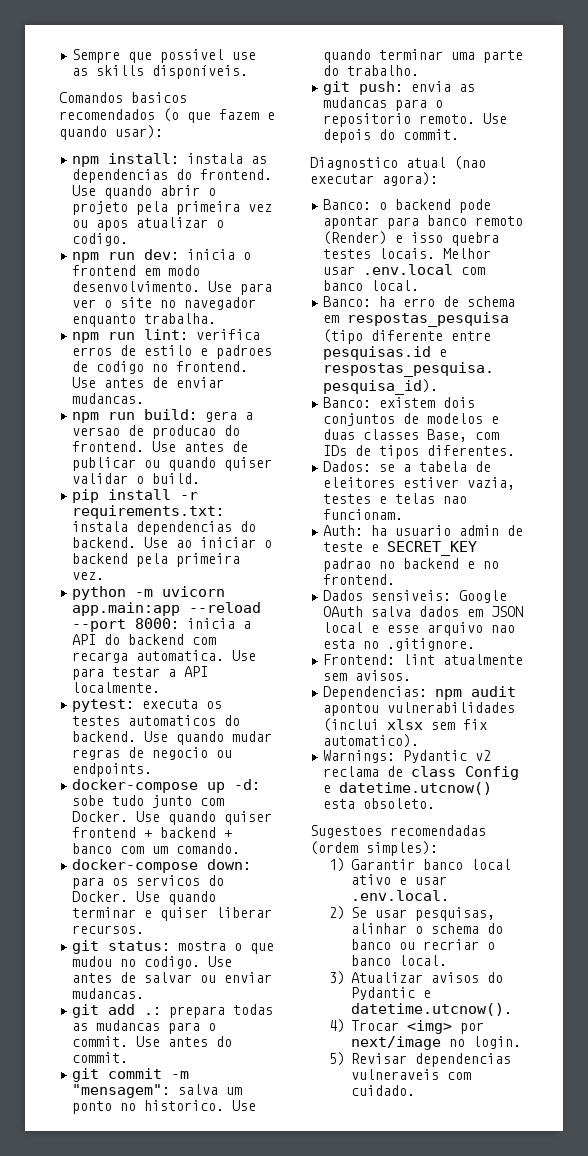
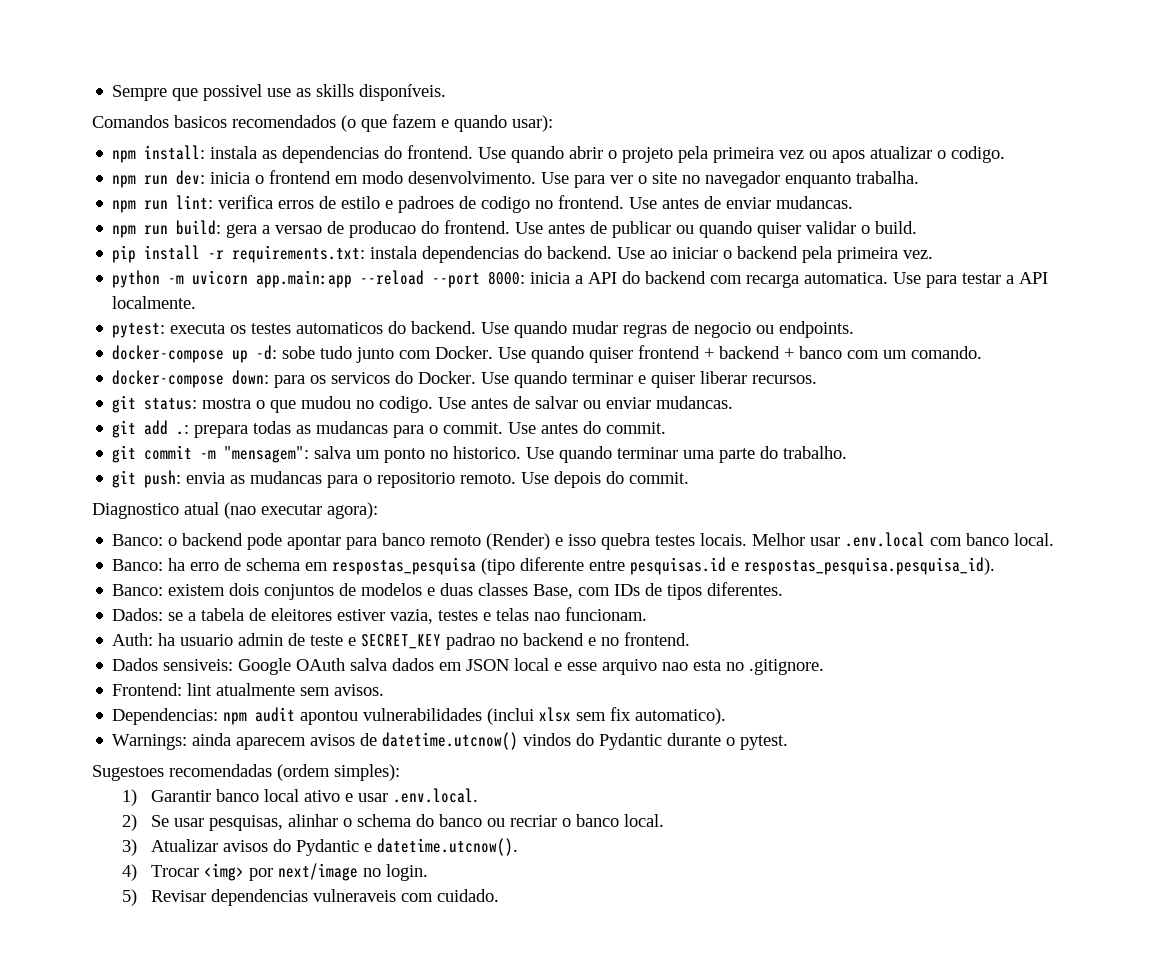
- Warnings: Pydantic v2 reclama de class Config e datetime.utcnow() esta obsoleto.
+ Warnings: ainda aparecem avisos de datetime.utcnow() vindos do Pydantic durante o pytest.

